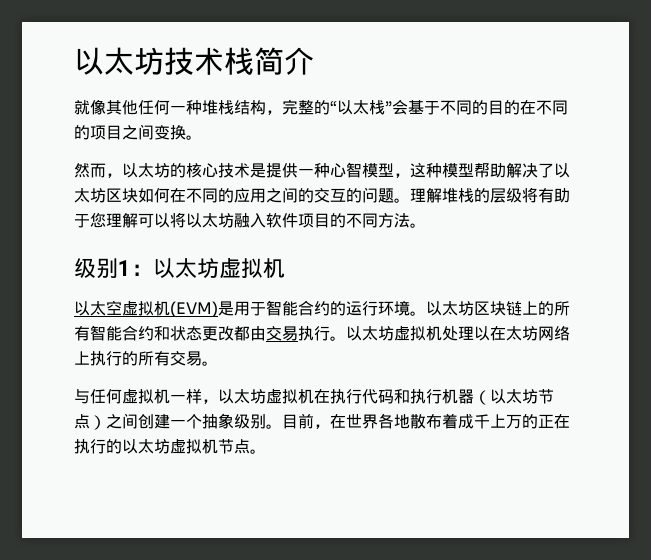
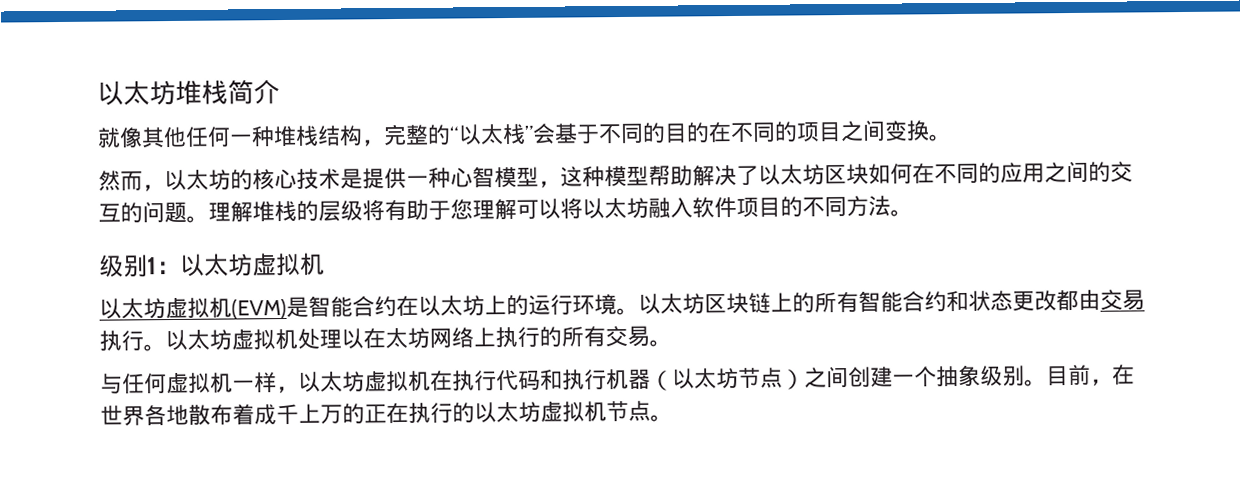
- 以太坊技术栈简介
+ 以太坊堆栈简介
- 以太空虚拟机(EVM)是用于智能合约的运行环境。
+ 以太坊虚拟机(EVM)是智能合约在以太坊上的运行环境。

